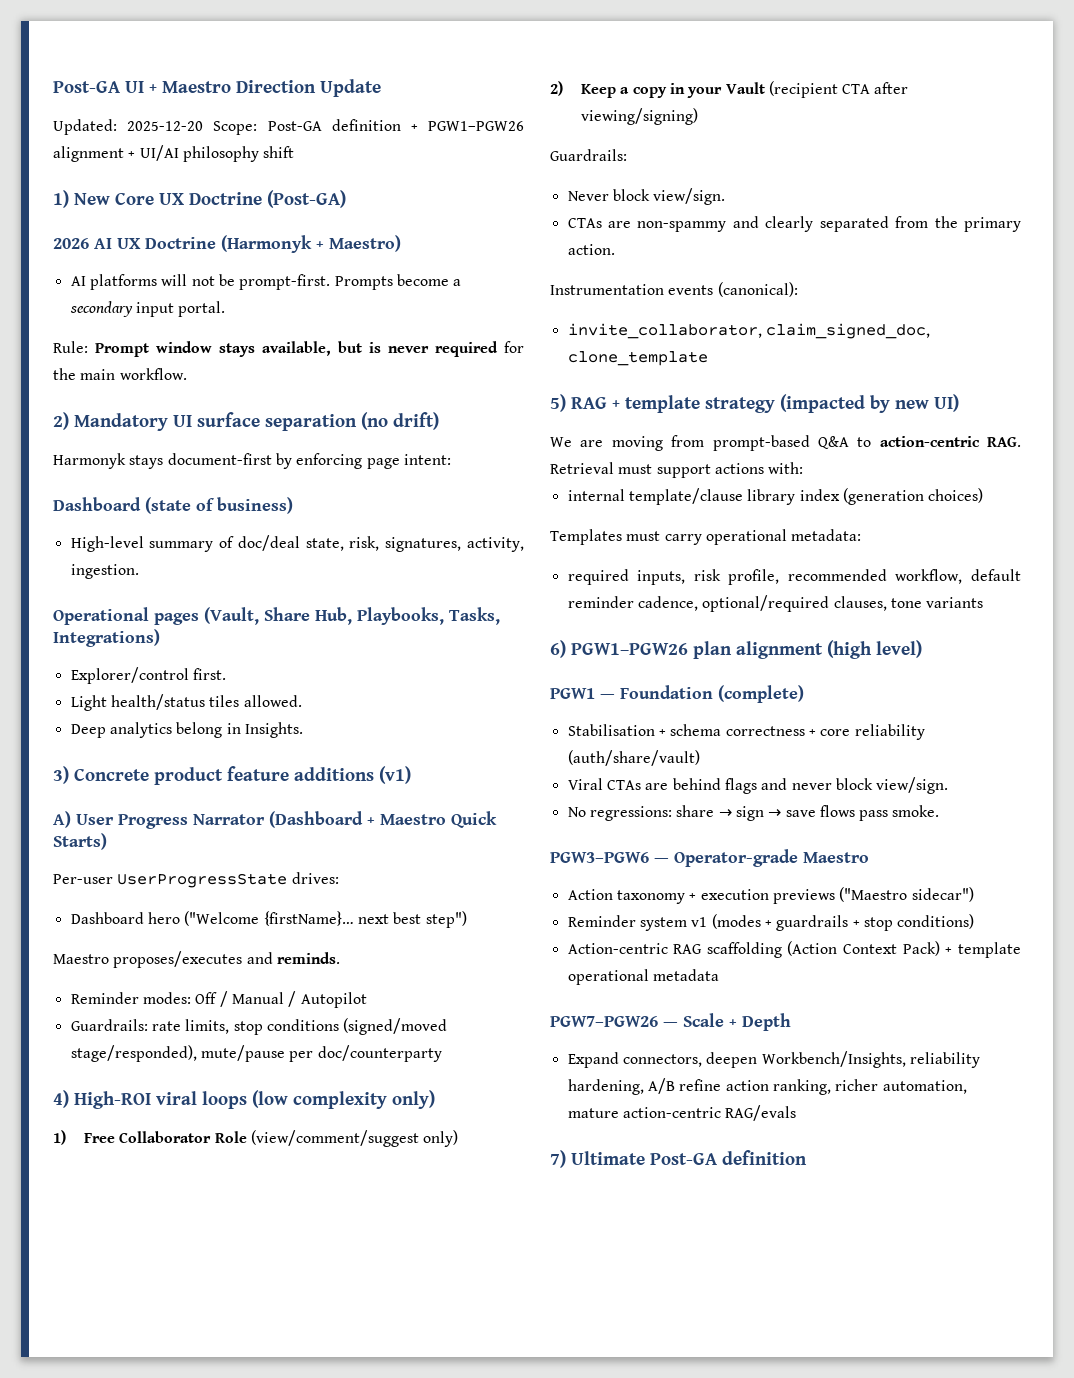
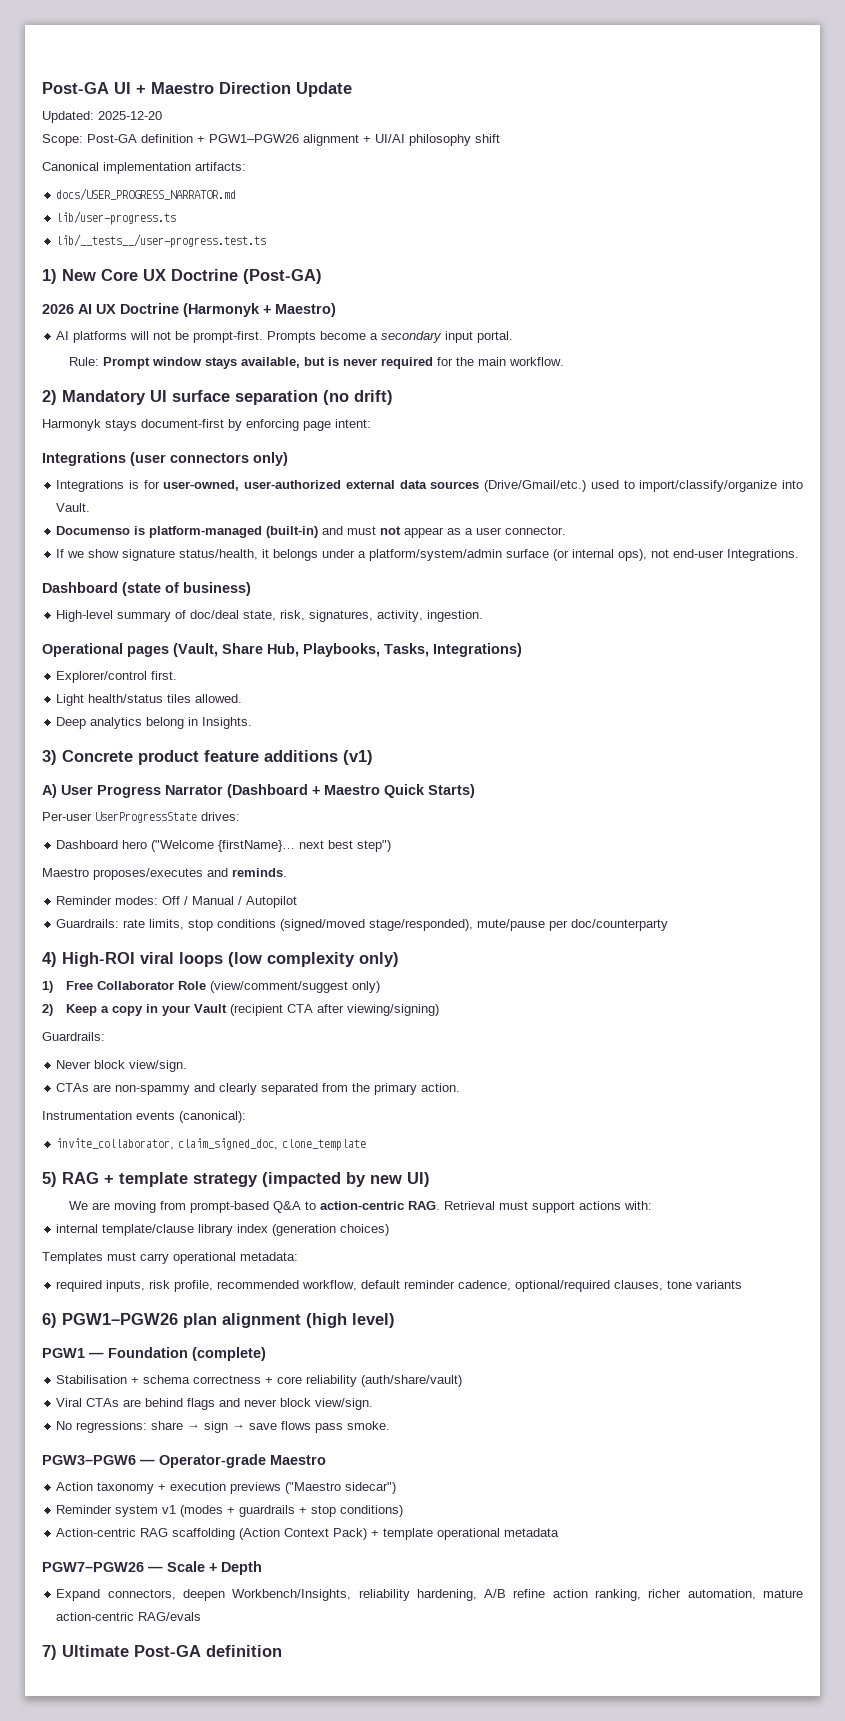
- Updated: 2025-12-20 Scope: Post-GA definition + PGW1–PGW26 alignment + UI/AI philosophy shift
+ Updated: 2025-12-20
+ Scope: Post-GA definition + PGW1–PGW26 alignment + UI/AI philosophy shift
+ Canonical implementation artifacts:
+ docs/USER_PROGRESS_NARRATOR.md
+ lib/user-progress.ts
+ lib/__tests__/user-progress.test.ts
+ Integrations (user connectors only)
+ Integrations is for user-owned, user-authorized external data sources (Drive/Gmail/etc.) used to import/classify/organize into Vault.
+ Documenso is platform-managed (built-in) and must not appear as a user connector.
+ If we show signature status/health, it belongs under a platform/system/admin surface (or internal ops), not end-user Integrations.

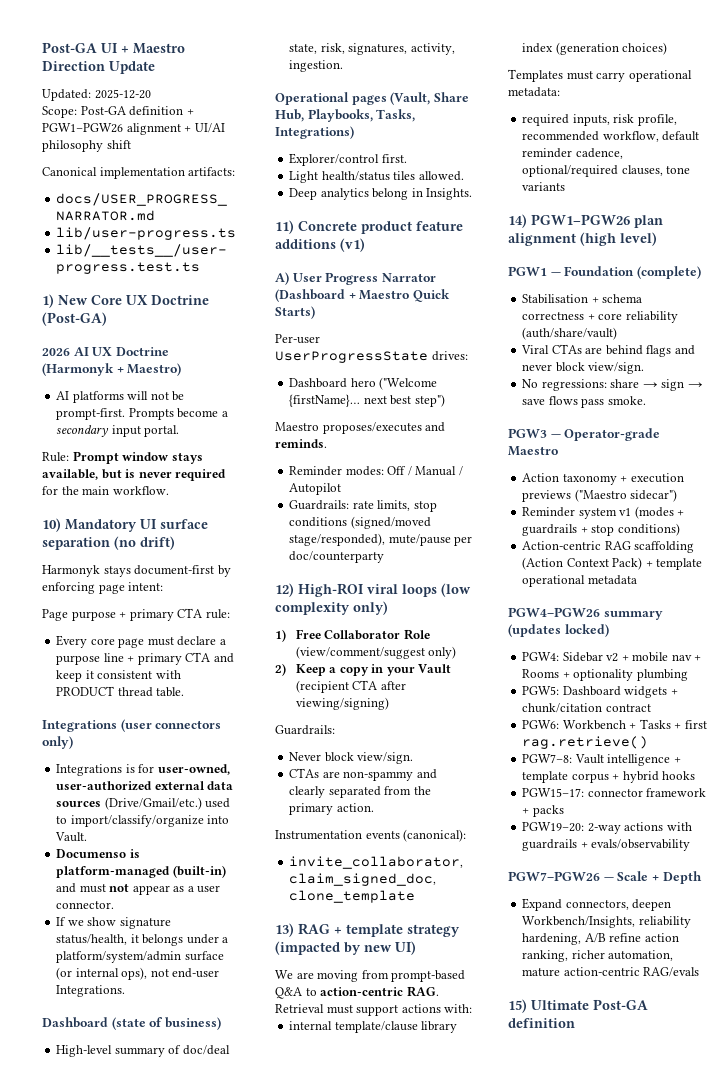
- 2) Mandatory UI surface separation (no drift)
+ 10) Mandatory UI surface separation (no drift)
+ Page purpose + primary CTA rule:
+ Every core page must declare a purpose line + primary CTA and keep it consistent with PRODUCT thread table.
- 3) Concrete product feature additions (v1)
+ 11) Concrete product feature additions (v1)
- 4) High-ROI viral loops (low complexity only)
+ 12) High-ROI viral loops (low complexity only)
- 5) RAG + template strategy (impacted by new UI)
+ 13) RAG + template strategy (impacted by new UI)
- 6) PGW1–PGW26 plan alignment (high level)
+ 14) PGW1–PGW26 plan alignment (high level)
- PGW3–PGW6 — Operator-grade Maestro
+ PGW3 — Operator-grade Maestro
+ PGW4–PGW26 summary (updates locked)
+ PGW4: Sidebar v2 + mobile nav + Rooms + optionality plumbing
+ PGW5: Dashboard widgets + chunk/citation contract
+ PGW6: Workbench + Tasks + first rag.retrieve()
+ PGW7–8: Vault intelligence + template corpus + hybrid hooks
+ PGW15–17: connector framework + packs
+ PGW19–20: 2-way actions with guardrails + evals/observability
- 7) Ultimate Post-GA definition
+ 15) Ultimate Post-GA definition

